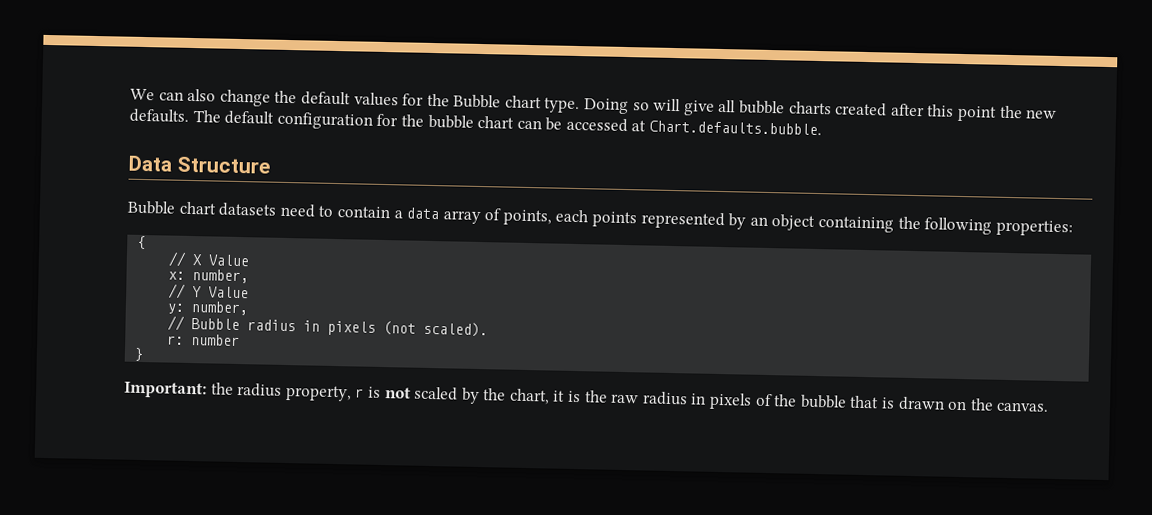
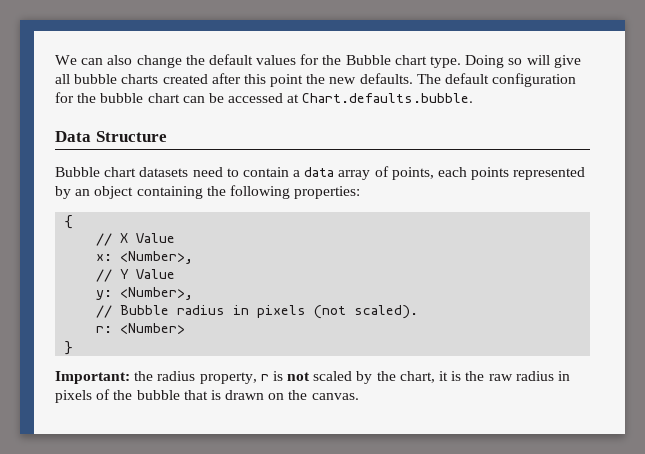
- x: number,
+ x: <Number>,
- y: number,
+ y: <Number>,
- r: number
+ r: <Number>

